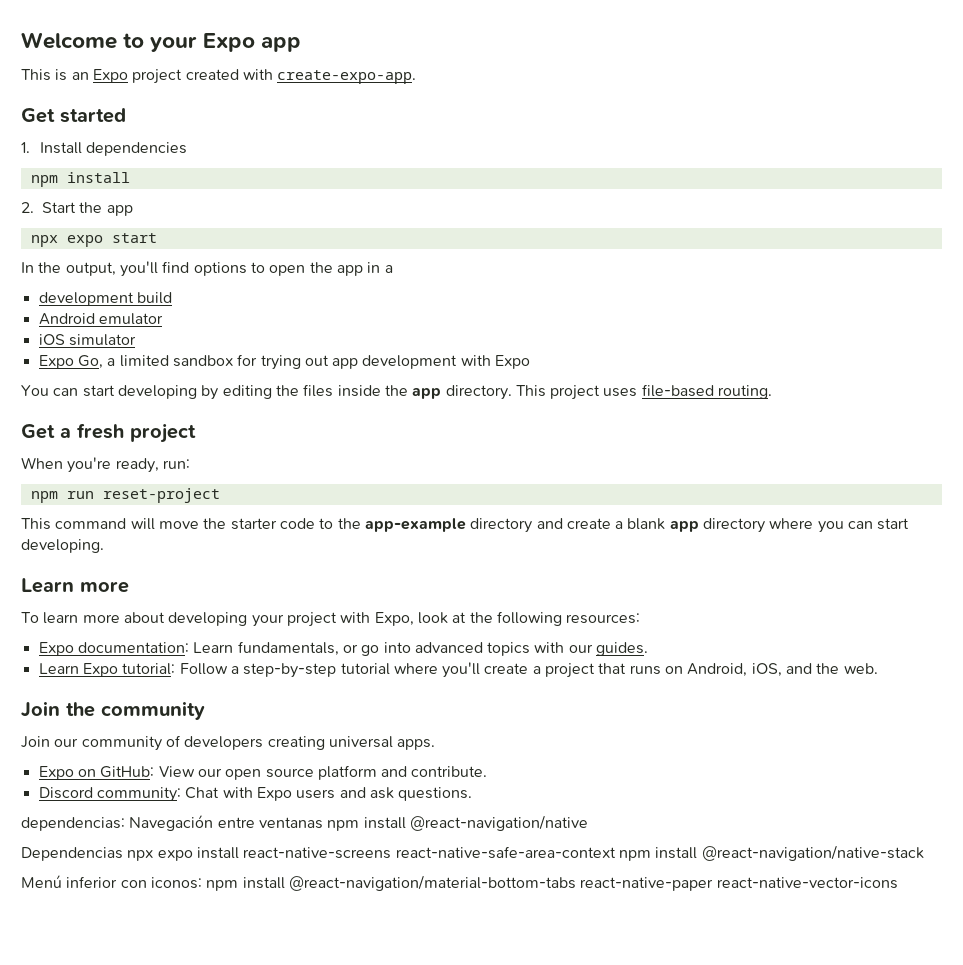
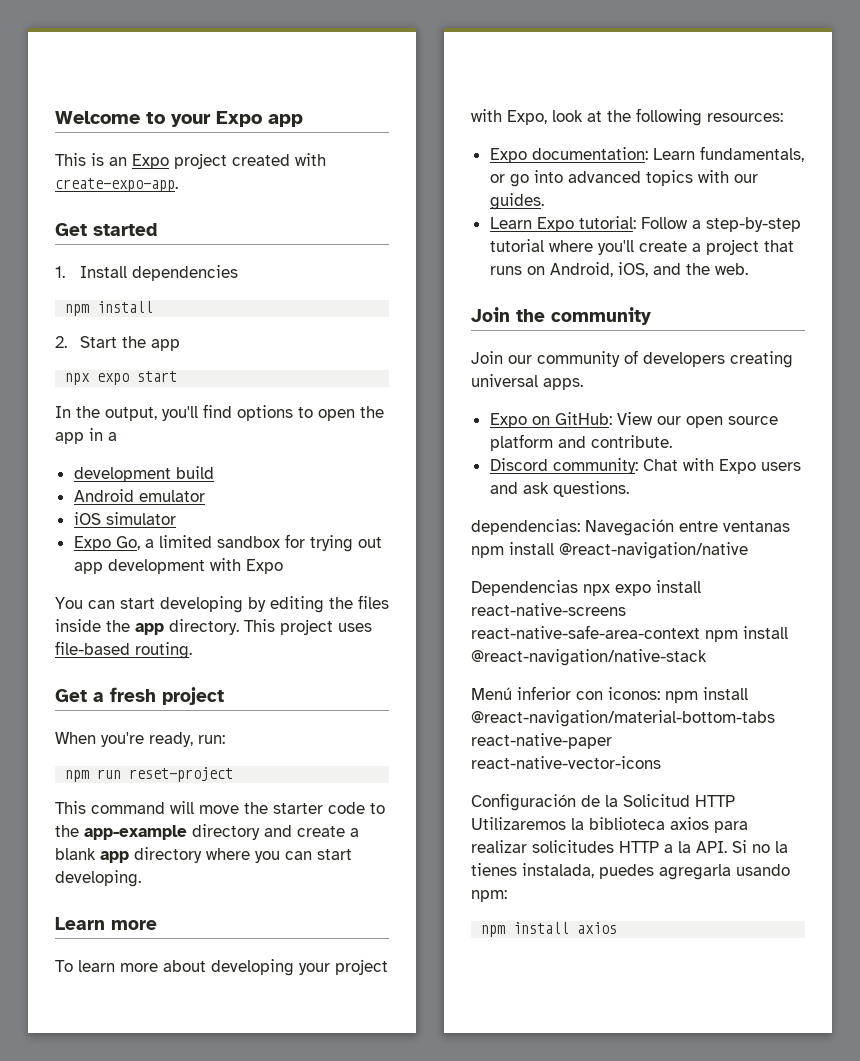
+ Configuración de la Solicitud HTTP Utilizaremos la biblioteca axios para realizar solicitudes HTTP a la API. Si no la tienes instalada, puedes agregarla usando npm:
+ npm install axios

